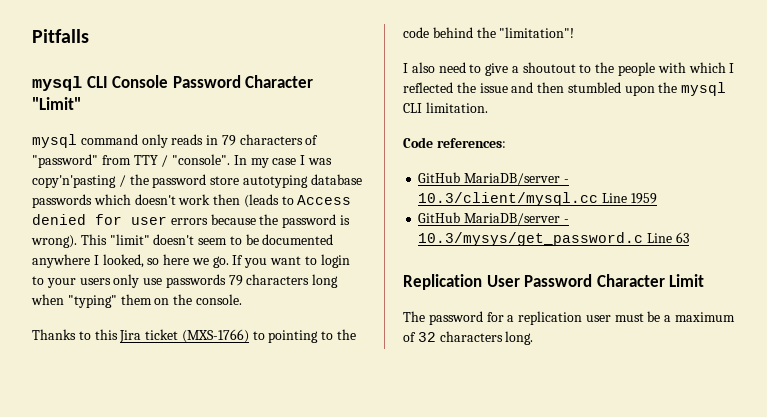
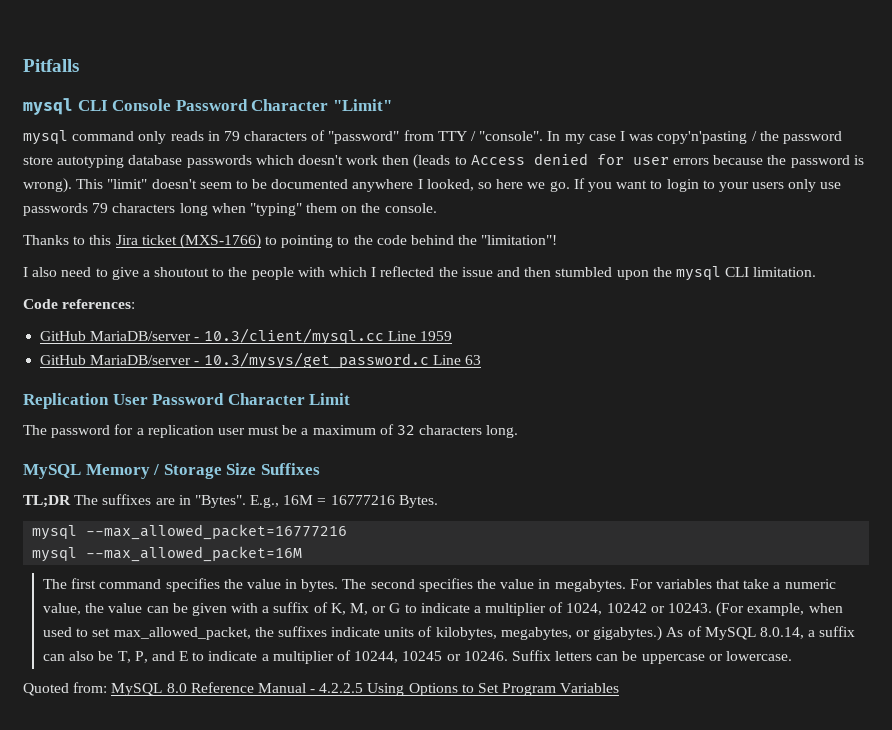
+ MySQL Memory / Storage Size Suffixes
+ TL;DR The suffixes are in "Bytes". E.g., 16M = 16777216 Bytes.
+ mysql --max_allowed_packet=16777216
+ mysql --max_allowed_packet=16M
+ The first command specifies the value in bytes. The second specifies the value in megabytes. For variables that take a numeric value, the value can be given with a suffix of K, M, or G to indicate a multiplier of 1024, 10242 or 10243. (For example, when used to set max_allowed_packet, the suffixes indicate units of kilobytes, megabytes, or gigabytes.) As of MySQL 8.0.14, a suffix can also be T, P, and E to indicate a multiplier of 10244, 10245 or 10246. Suffix letters can be uppercase or lowercase.
+ Quoted from: MySQL 8.0 Reference Manual - 4.2.2.5 Using Options to Set Program Variables

